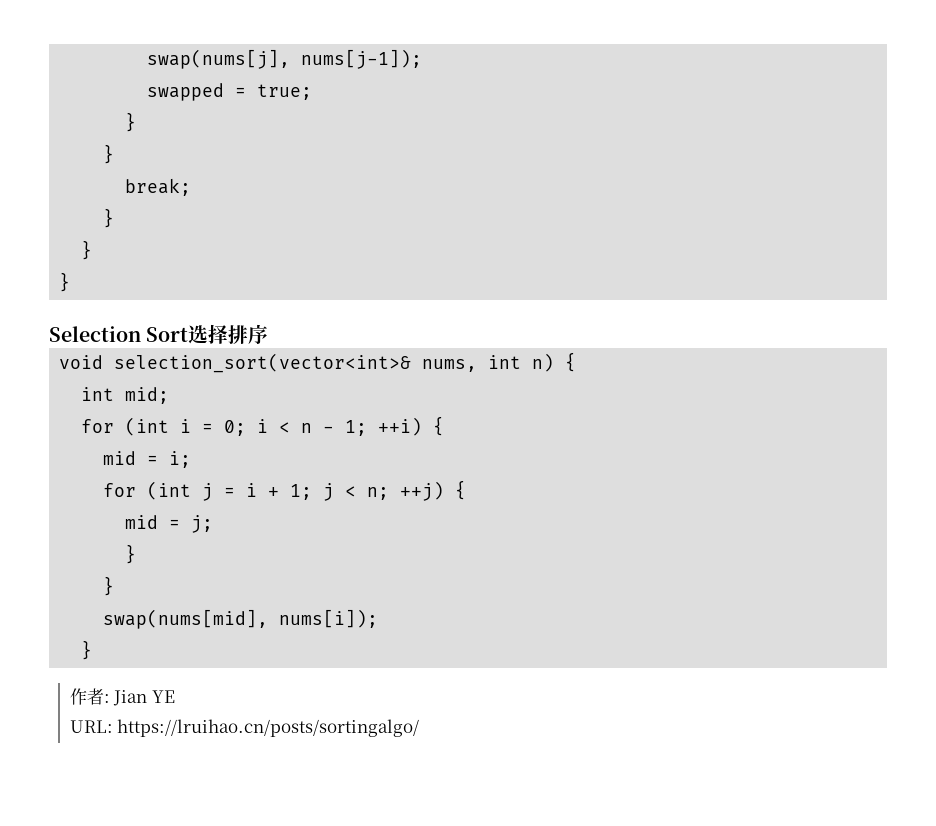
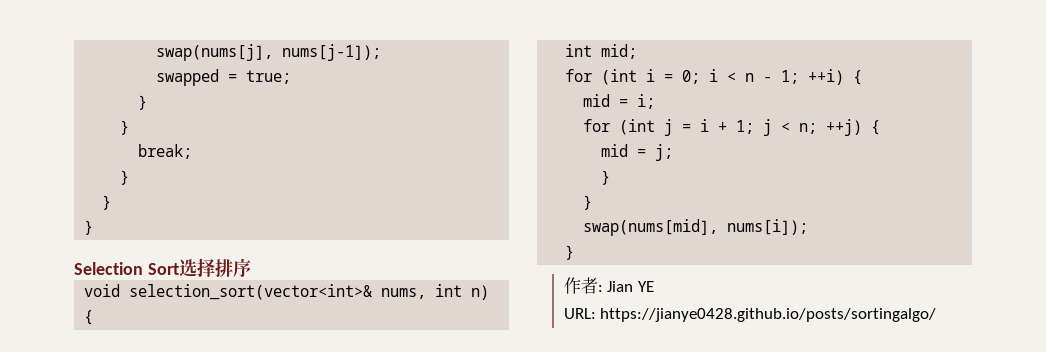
- URL: https://lruihao.cn/posts/sortingalgo/
+ URL: https://jianye0428.github.io/posts/sortingalgo/

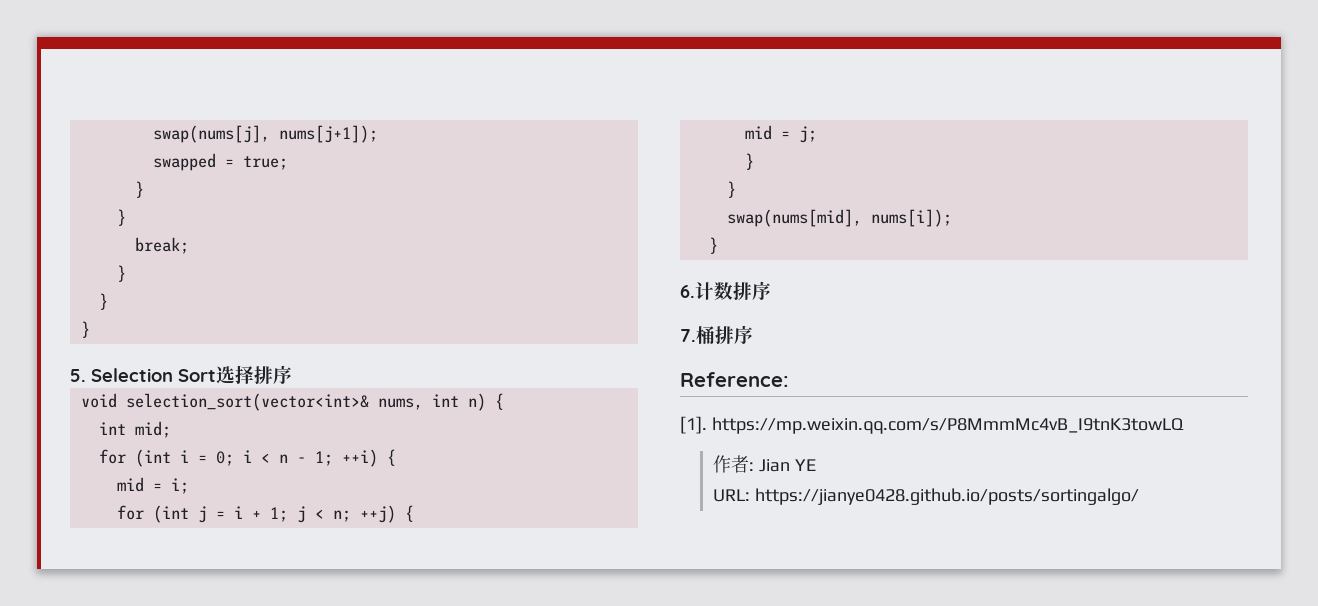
- swap(nums[j], nums[j-1]);
+ swap(nums[j], nums[j+1]);
- Selection Sort选择排序
+ 5. Selection Sort选择排序
+ 6.计数排序
+ 7.桶排序
+ Reference:
+ [1]. https://mp.weixin.qq.com/s/P8MmmMc4vB_I9tnK3towLQ

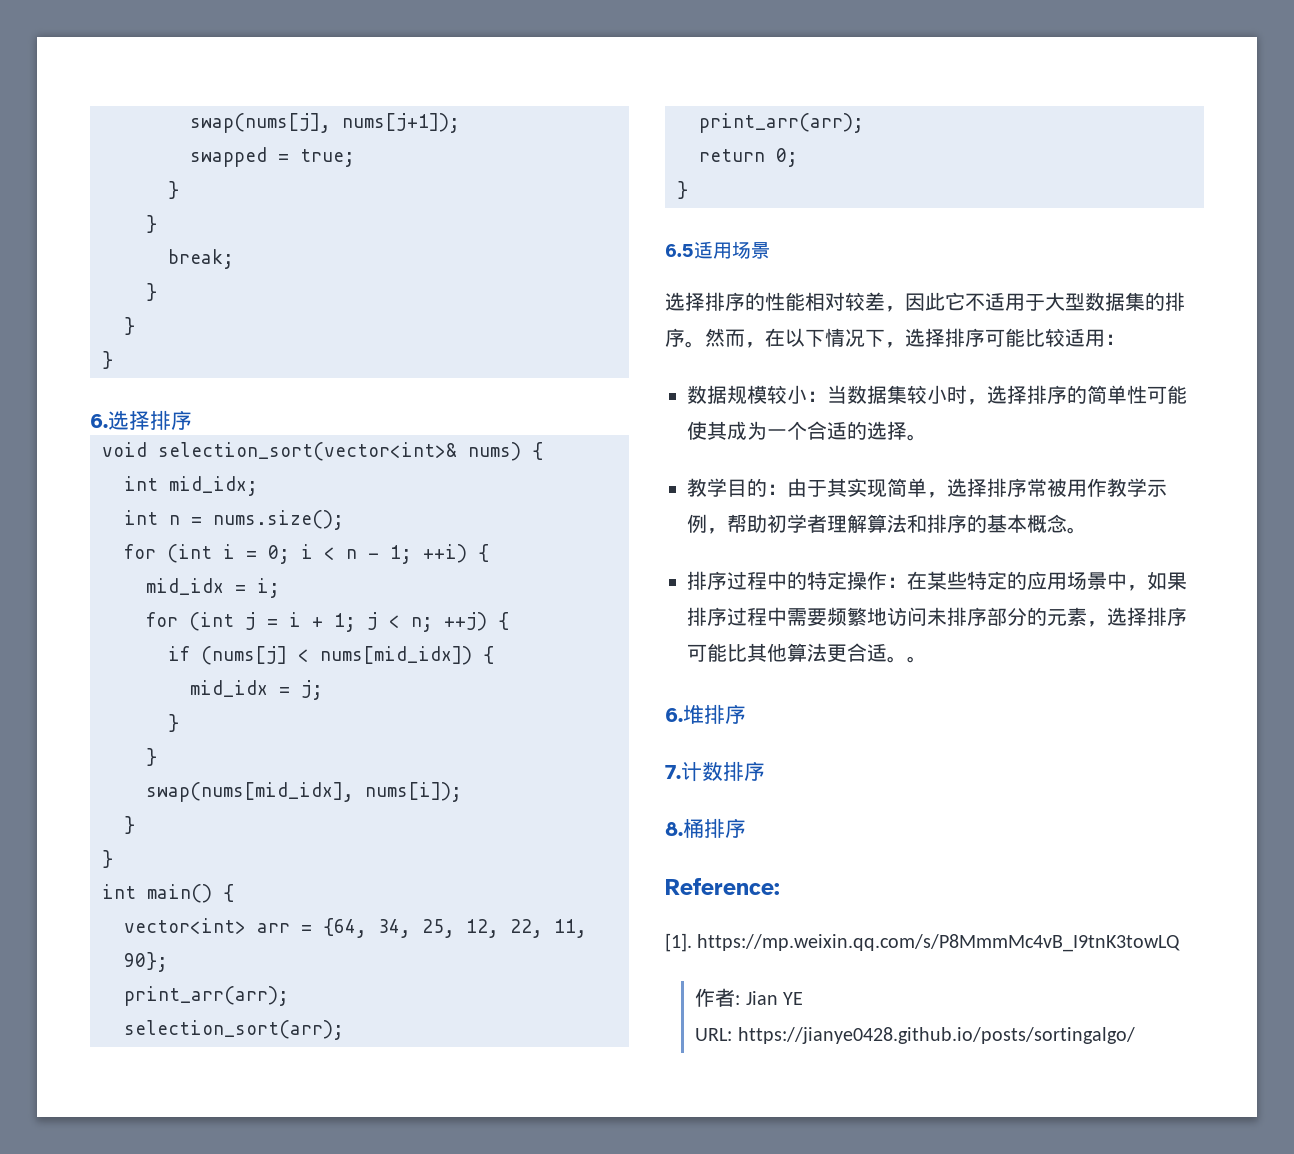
- 5. Selection Sort选择排序
+ 6.选择排序
- void selection_sort(vector<int>& nums, int n) {
+ void selection_sort(vector<int>& nums) {
- int mid;
+ int mid_idx;
+ int n = nums.size();
- mid = i;
+ mid_idx = i;
- mid = j;
+ if (nums[j] < nums[mid_idx]) {
+ mid_idx = j;
- swap(nums[mid], nums[i]);
+ swap(nums[mid_idx], nums[i]);
  }
- 6.计数排序
+ }
+ int main() {
+ vector<int> arr = {64, 34, 25, 12, 22, 11, 90};
+ print_arr(arr);
+ selection_sort(arr);
+ print_arr(arr);
+ return 0;
+ }
+ 6.5适用场景
+ 选择排序的性能相对较差，因此它不适用于大型数据集的排序。然而，在以下情况下，选择排序可能比较适用：
+ 数据规模较小：当数据集较小时，选择排序的简单性可能使其成为一个合适的选择。
+ 教学目的：由于其实现简单，选择排序常被用作教学示例，帮助初学者理解算法和排序的基本概念。
+ 排序过程中的特定操作：在某些特定的应用场景中，如果排序过程中需要频繁地访问未排序部分的元素，选择排序可能比其他算法更合适。。
+ 6.堆排序
+ 7.计数排序
- 7.桶排序
+ 8.桶排序

